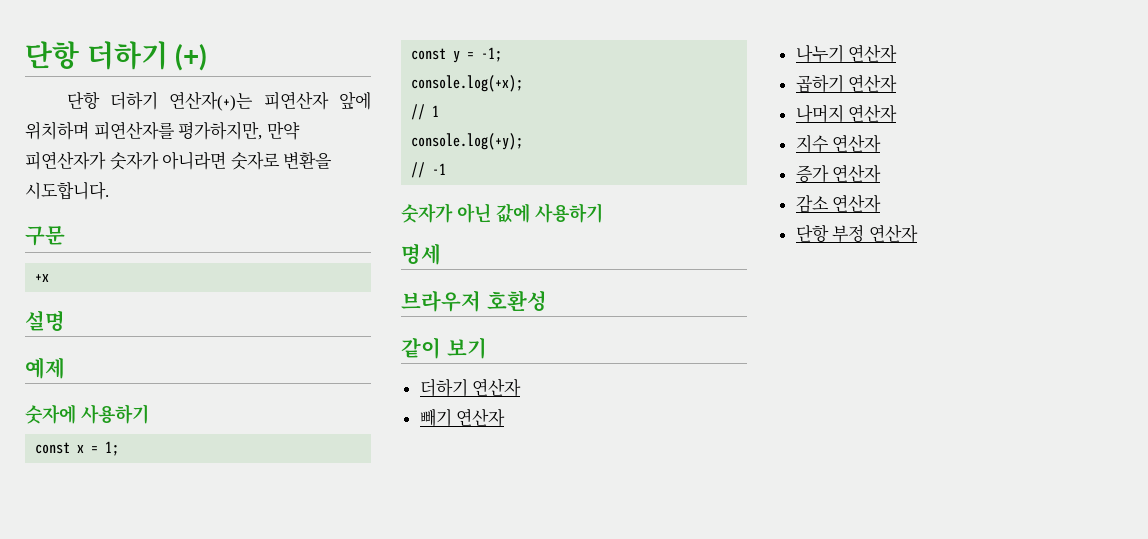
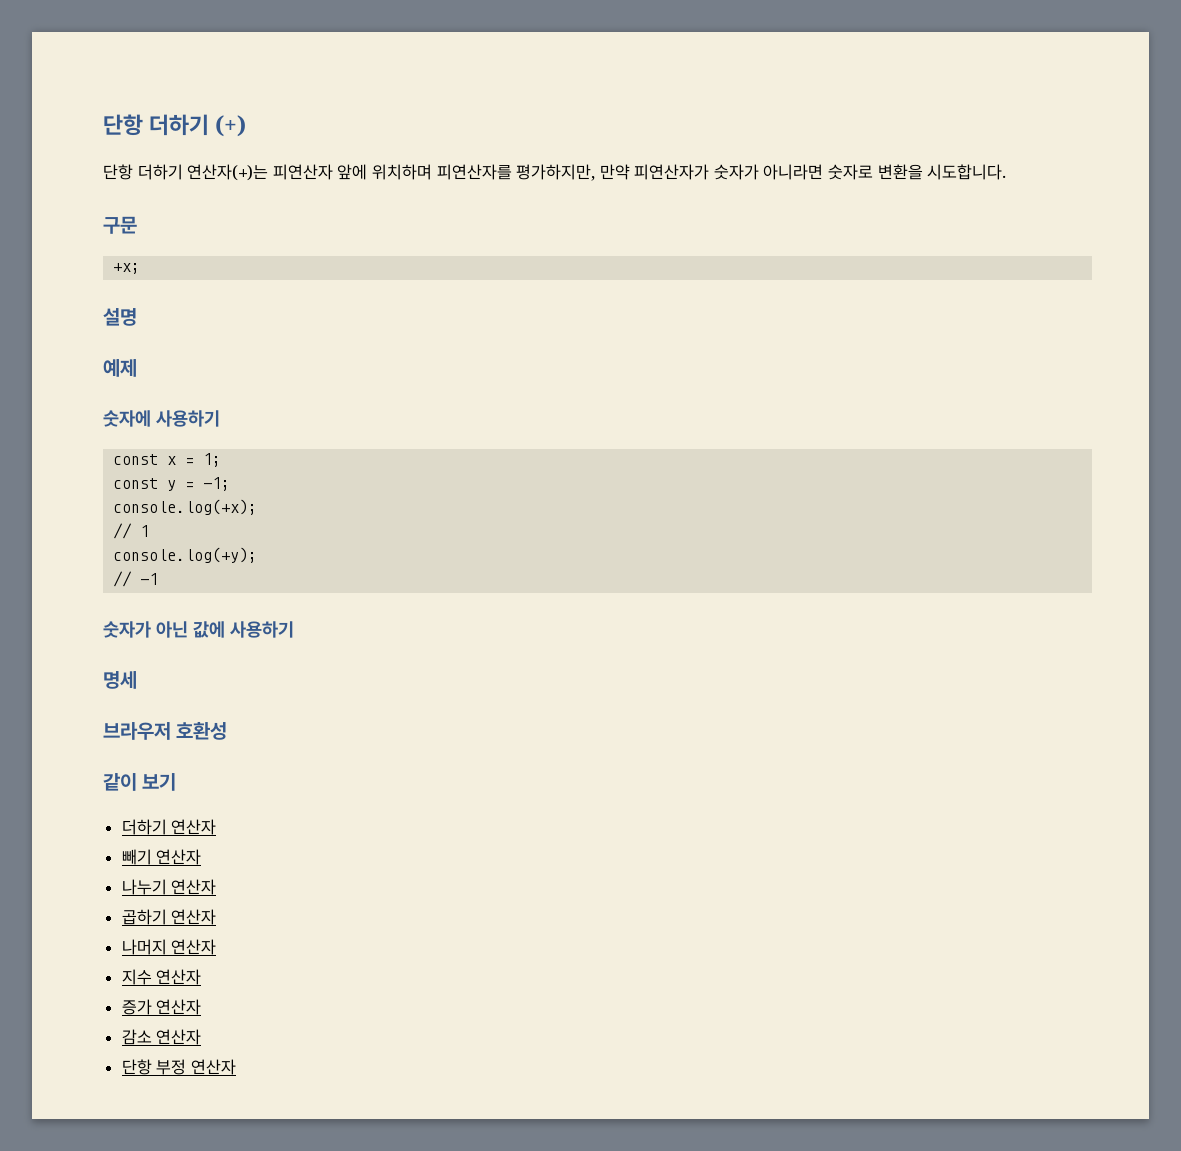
- +x
+ +x;

